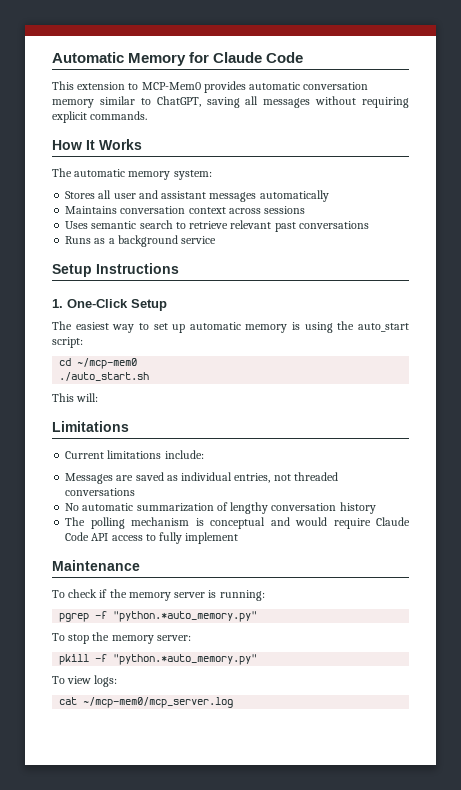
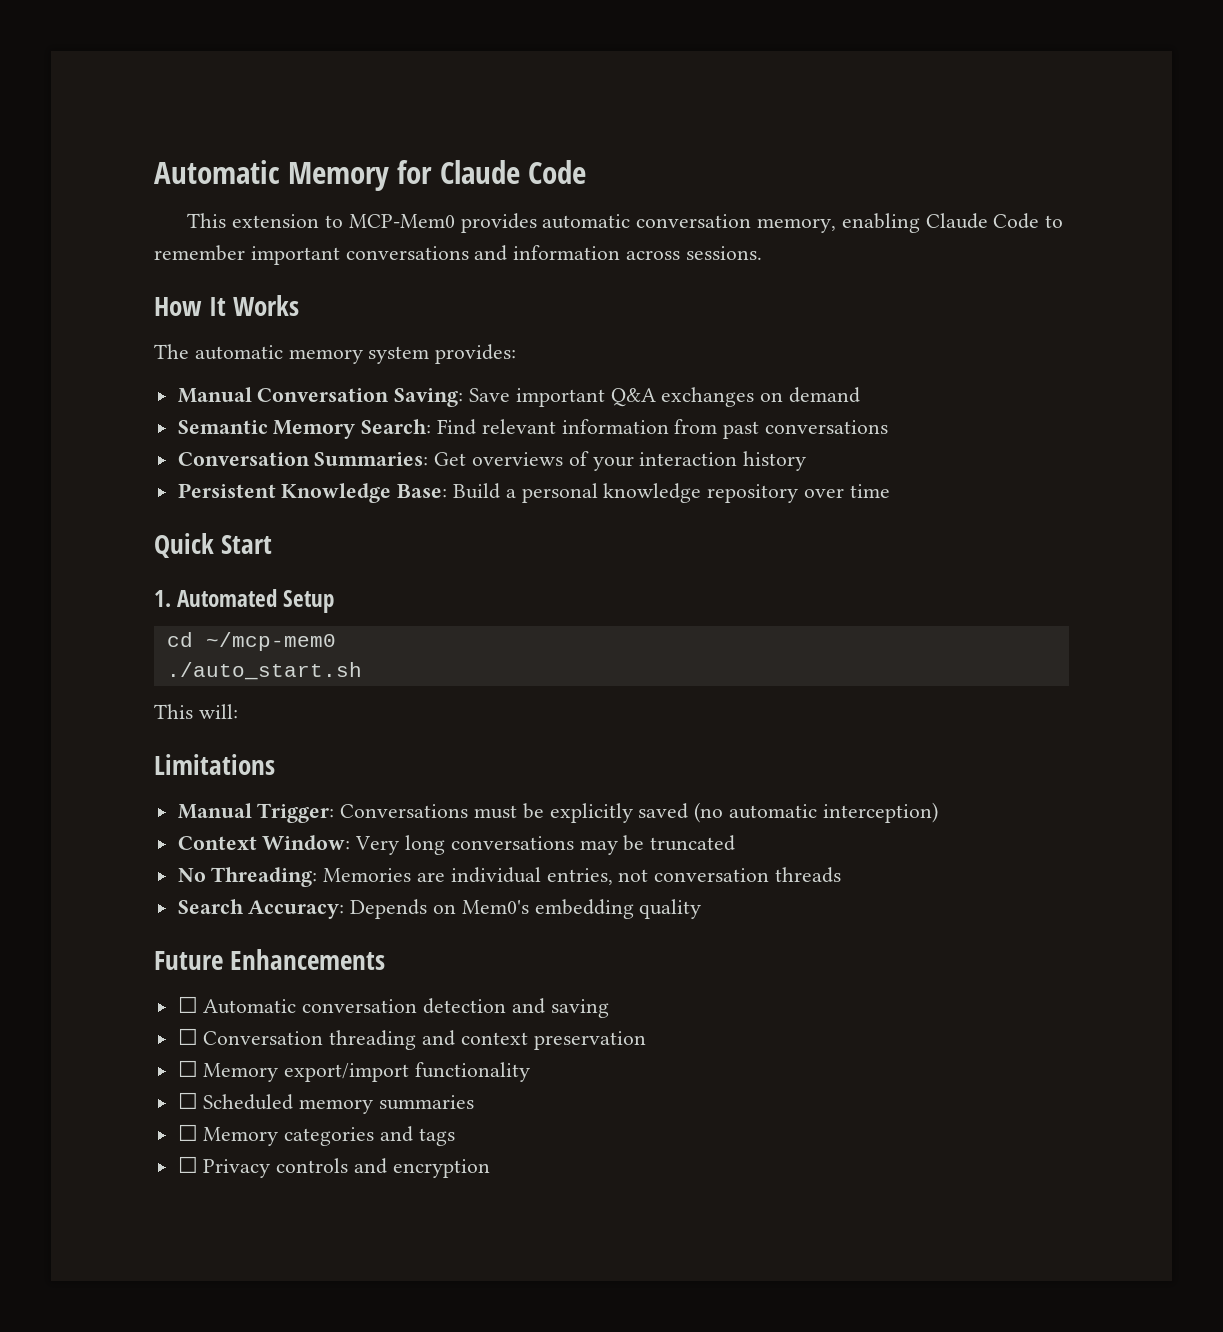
- This extension to MCP-Mem0 provides automatic conversation memory similar to ChatGPT, saving all messages without requiring explicit commands.
+ This extension to MCP-Mem0 provides automatic conversation memory, enabling Claude Code to remember important conversations and information across sessions.
- The automatic memory system:
- Stores all user and assistant messages automatically
- Maintains conversation context across sessions
- Uses semantic search to retrieve relevant past conversations
- Runs as a background service
- Setup Instructions
+ The automatic memory system provides:
+ Manual Conversation Saving: Save important Q&A exchanges on demand
+ Semantic Memory Search: Find relevant information from past conversations
+ Conversation Summaries: Get overviews of your interaction history
+ Persistent Knowledge Base: Build a personal knowledge repository over time
+ Quick Start
- 1. One-Click Setup
- The easiest way to set up automatic memory is using the auto_start script:
+ 1. Automated Setup
- Current limitations include:
- Messages are saved as individual entries, not threaded conversations
- No automatic summarization of lengthy conversation history
- The polling mechanism is conceptual and would require Claude Code API access to fully implement
- Maintenance
- To check if the memory server is running:
- pgrep -f "python.*auto_memory.py"
- To stop the memory server:
- pkill -f "python.*auto_memory.py"
- To view logs:
- cat ~/mcp-mem0/mcp_server.log
+ Manual Trigger: Conversations must be explicitly saved (no automatic interception)
+ Context Window: Very long conversations may be truncated
+ No Threading: Memories are individual entries, not conversation threads
+ Search Accuracy: Depends on Mem0's embedding quality
+ Future Enhancements
+ ☐ Automatic conversation detection and saving
+ ☐ Conversation threading and context preservation
+ ☐ Memory export/import functionality
+ ☐ Scheduled memory summaries
+ ☐ Memory categories and tags
+ ☐ Privacy controls and encryption

